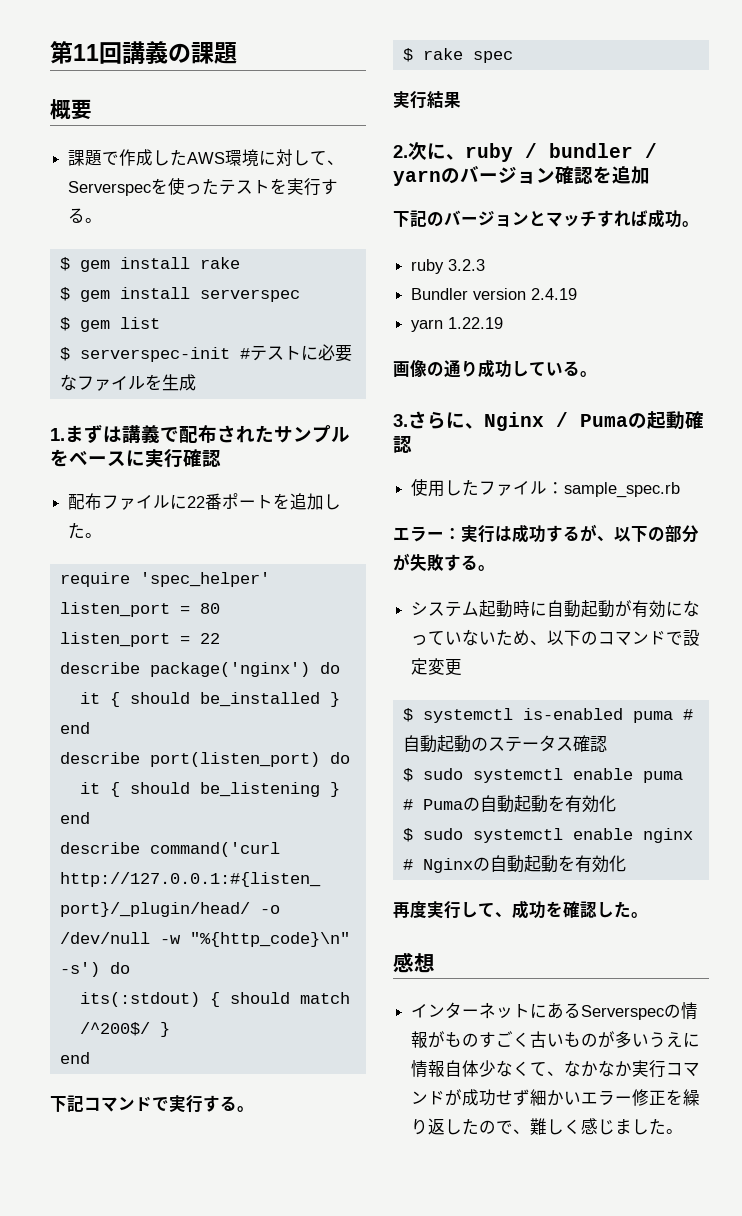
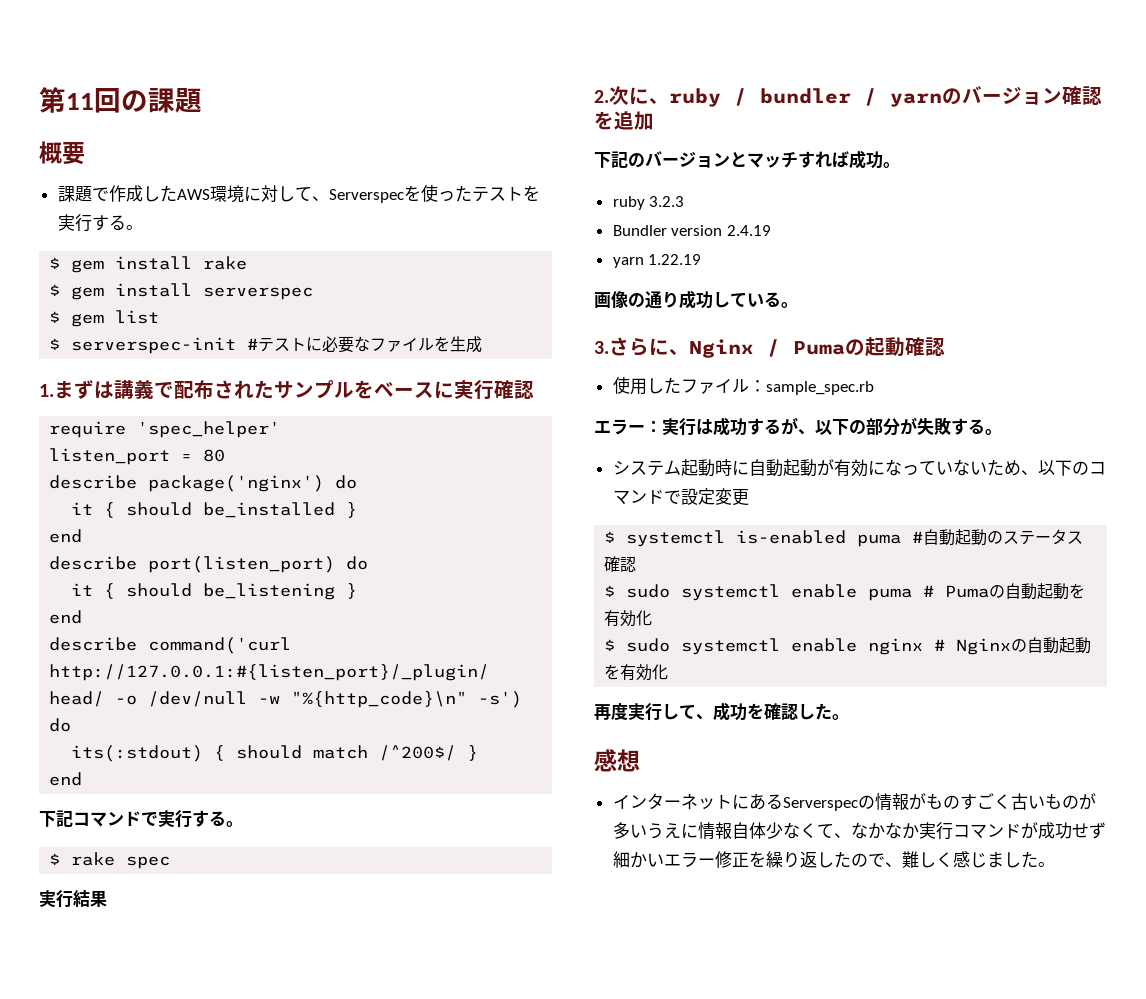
- 第11回講義の課題
+ 第11回の課題
- 配布ファイルに22番ポートを追加した。
- listen_port = 22

